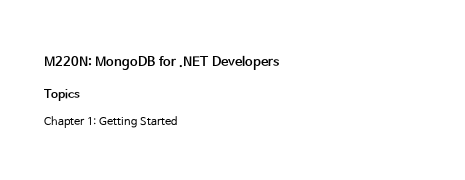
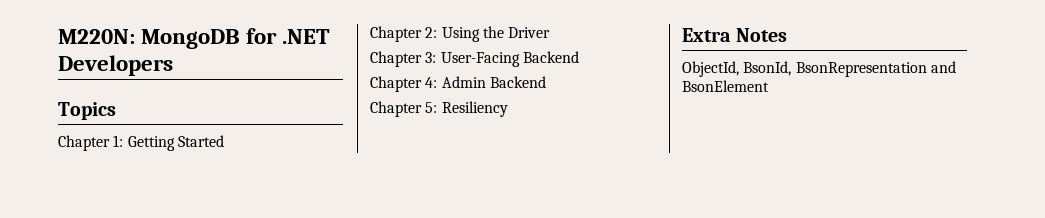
+ Chapter 2: Using the Driver
+ Chapter 3: User-Facing Backend
+ Chapter 4: Admin Backend
+ Chapter 5: Resiliency
+ Extra Notes
+ ObjectId, BsonId, BsonRepresentation and BsonElement

